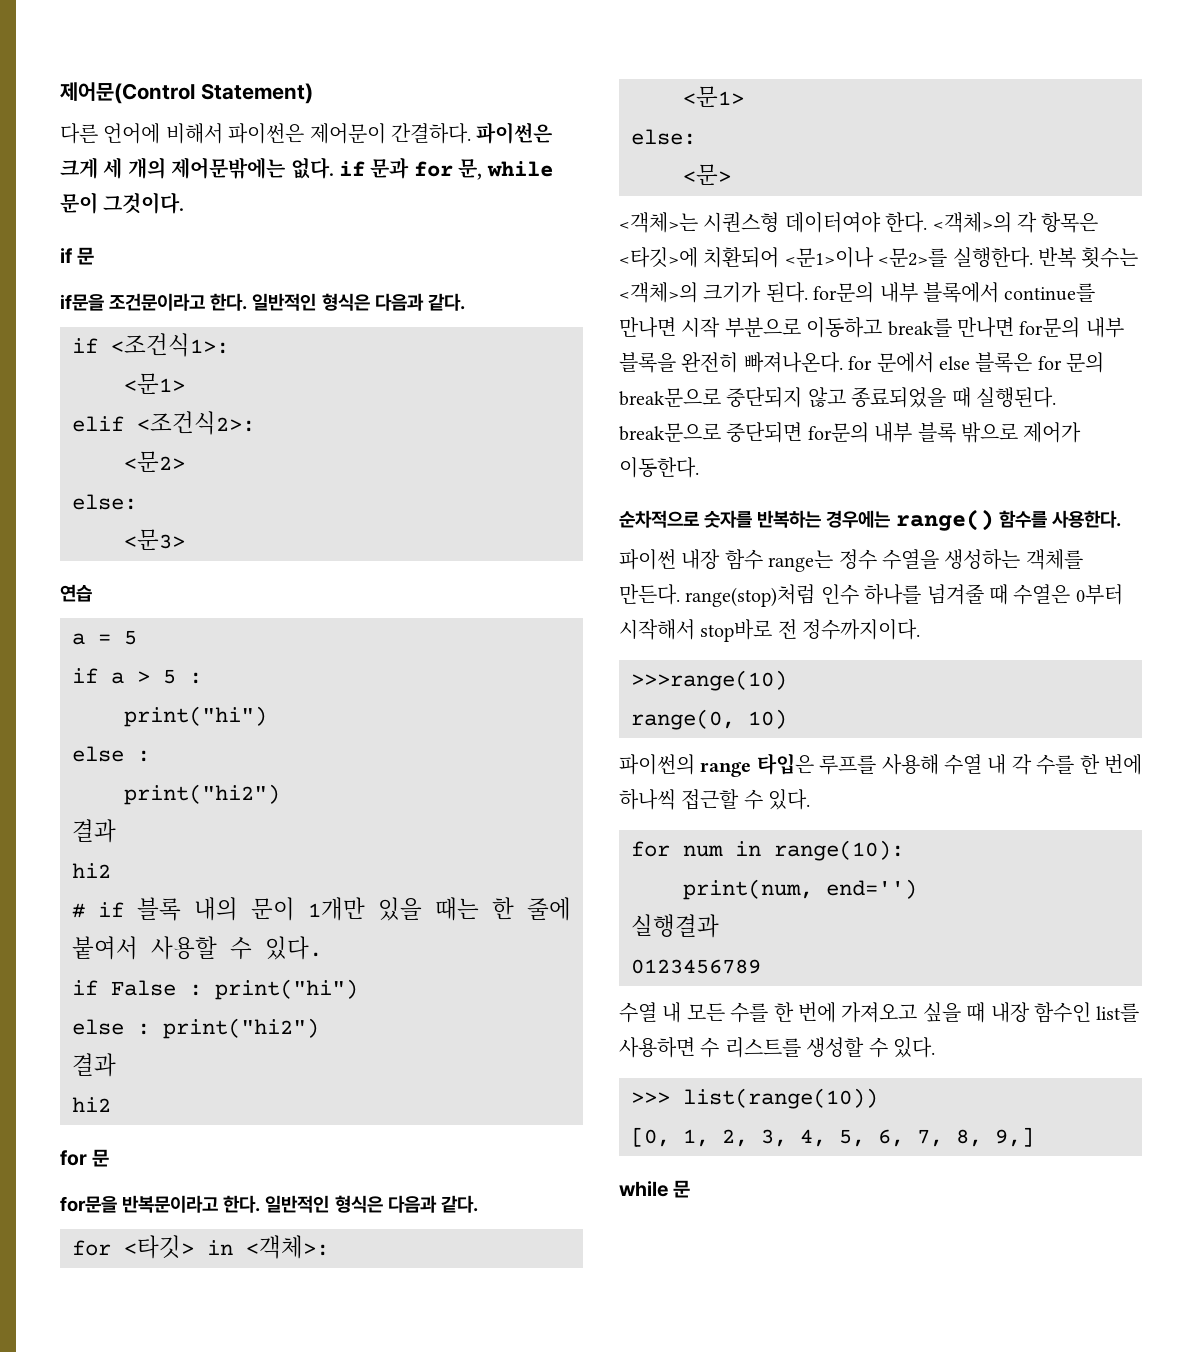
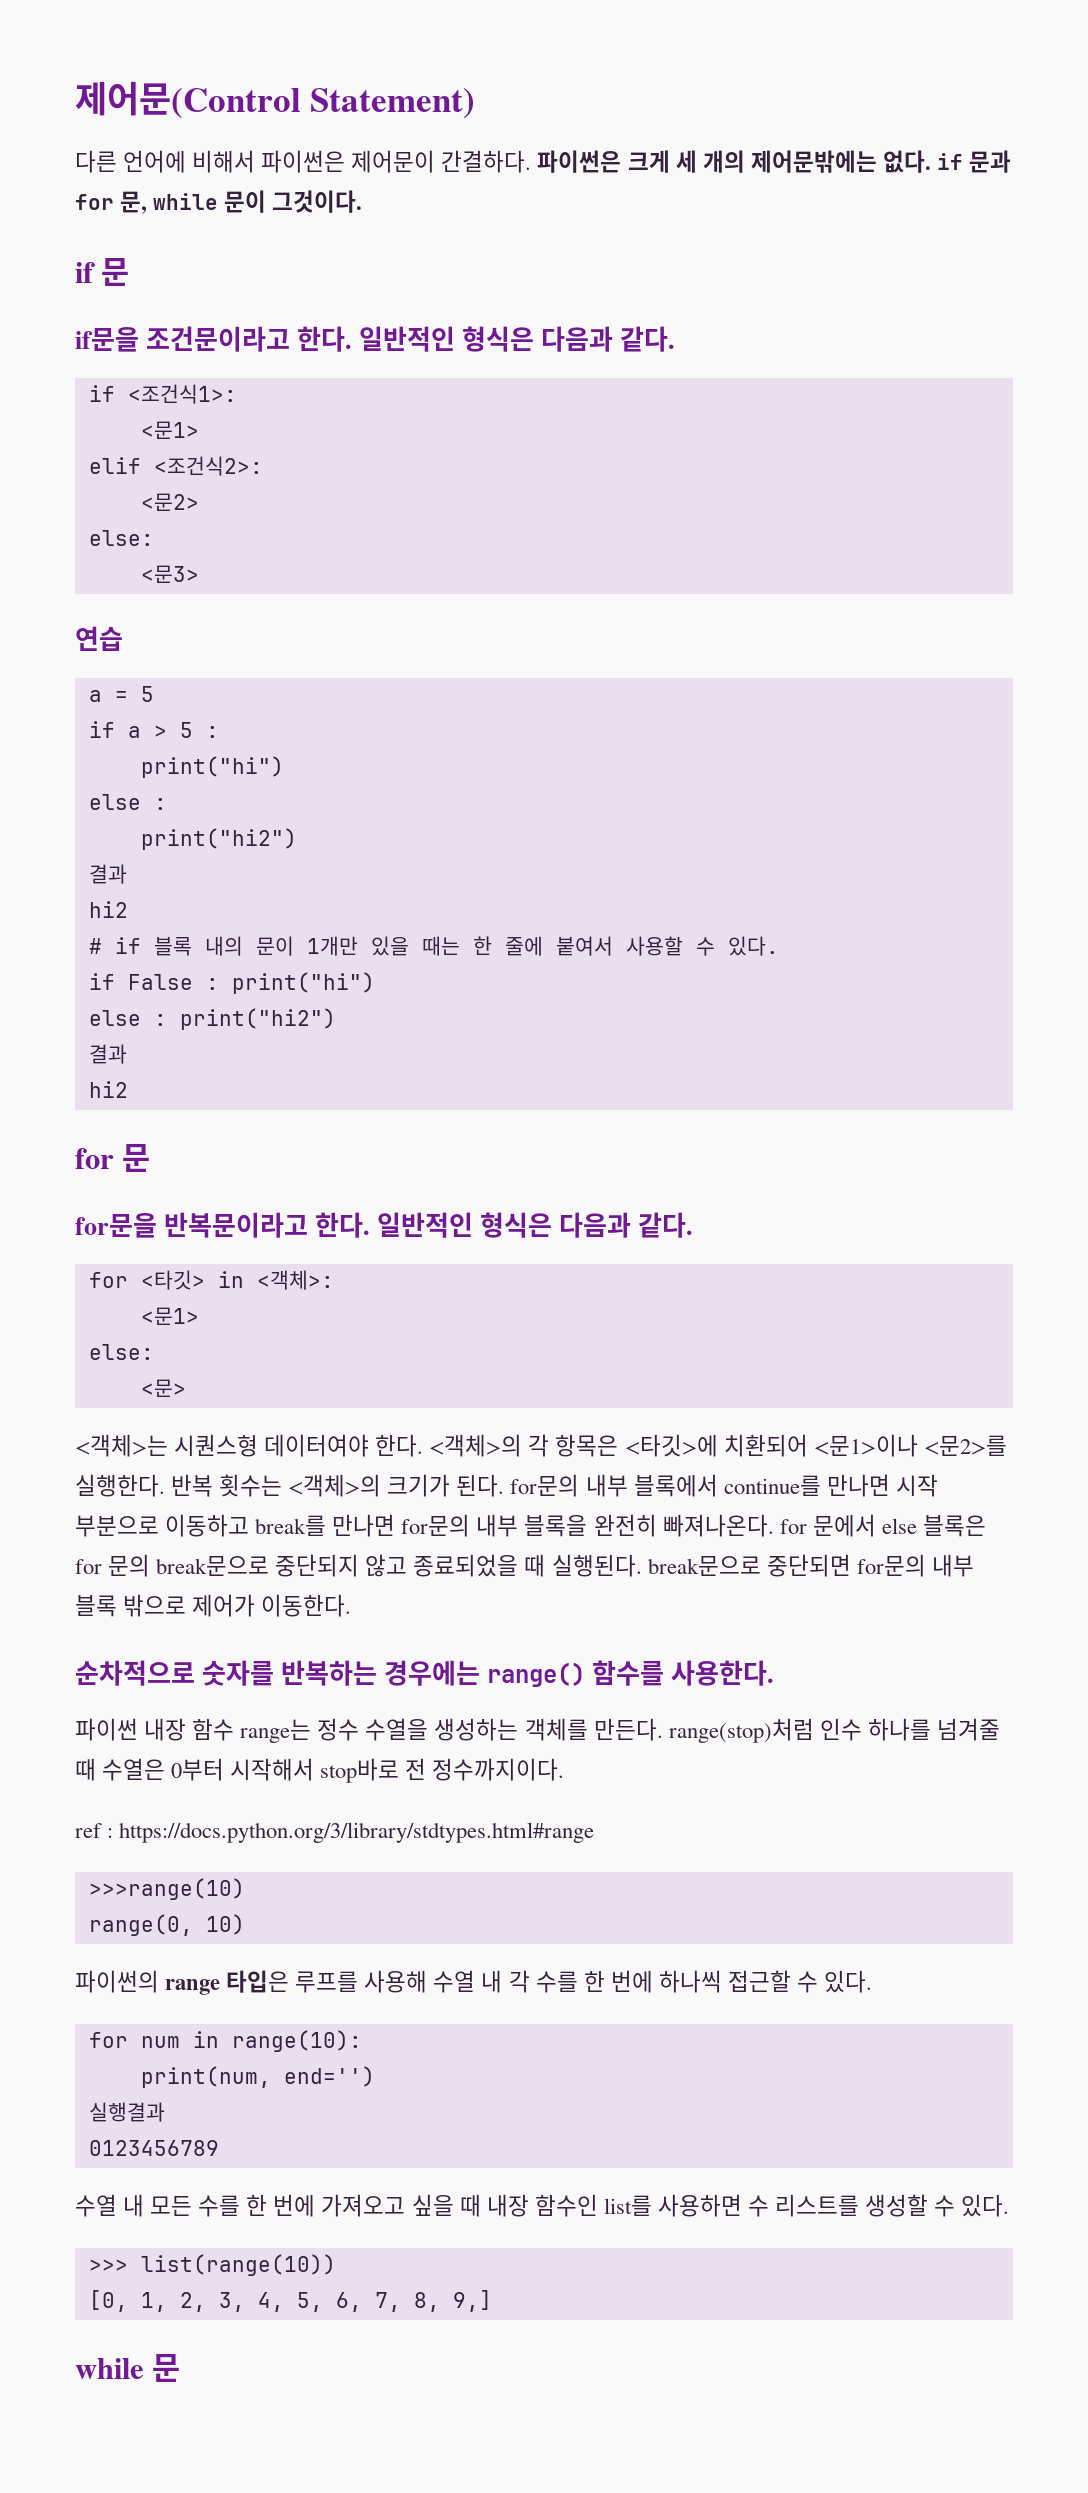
+ ref : https://docs.python.org/3/library/stdtypes.html#range

